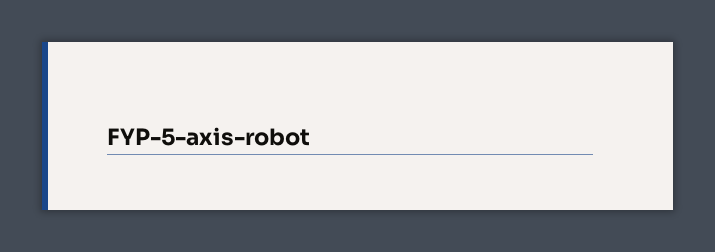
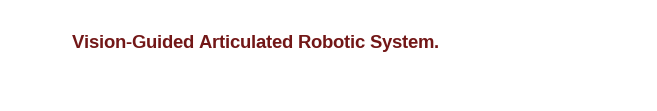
- FYP-5-axis-robot
+ Vision-Guided Articulated Robotic System.

